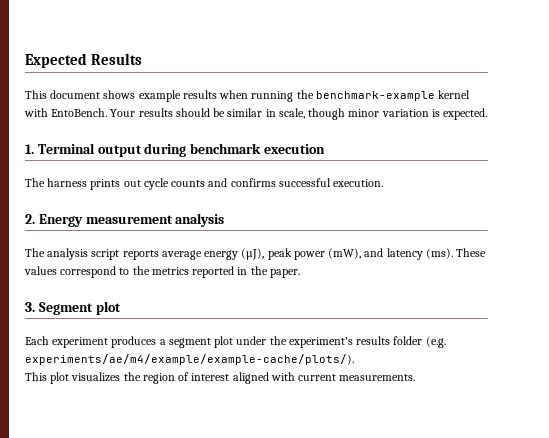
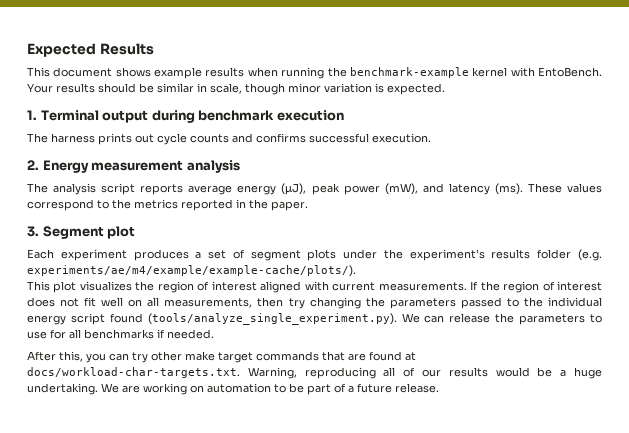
- Each experiment produces a segment plot under the experiment’s results folder (e.g. experiments/ae/m4/example/example-cache/plots/).
+ Each experiment produces a set of segment plots under the experiment’s results folder (e.g. experiments/ae/m4/example/example-cache/plots/).
+ If the region of interest does not fit well on all measurements, then try changing the parameters passed to the individual energy script found (tools/analyze_single_experiment.py). We can release the parameters to use for all benchmarks if needed.
+ After this, you can try other make target commands that are found at docs/workload-char-targets.txt. Warning, reproducing all of our results would be a huge undertaking. We are working on automation to be part of a future release.

